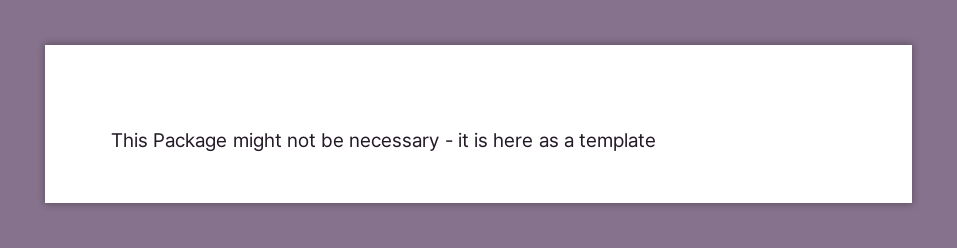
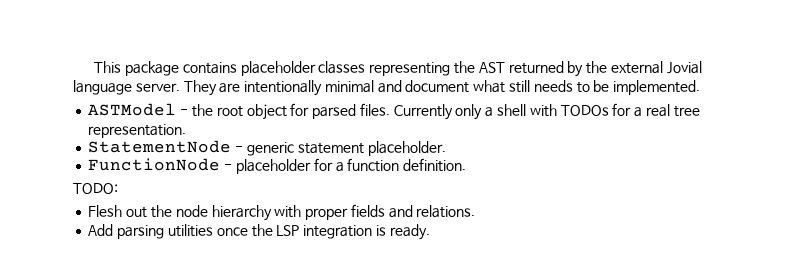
- This Package might not be necessary - it is here as a template
+ This package contains placeholder classes representing the AST returned by the external Jovial language server. They are intentionally minimal and document what still needs to be implemented.
+ ASTModel - the root object for parsed files. Currently only a shell with TODOs for a real tree representation.
+ StatementNode - generic statement placeholder.
+ FunctionNode - placeholder for a function definition.
+ TODO:
+ Flesh out the node hierarchy with proper fields and relations.
+ Add parsing utilities once the LSP integration is ready.

